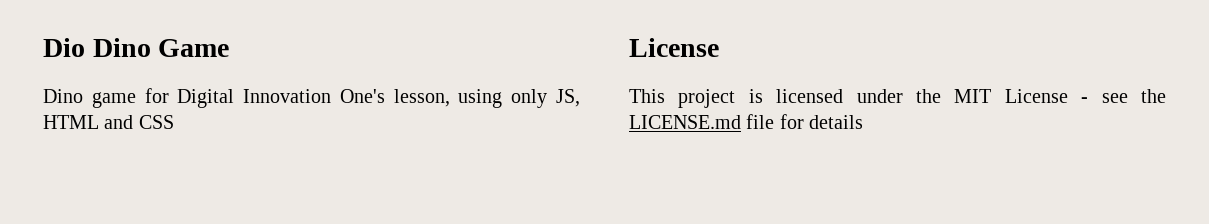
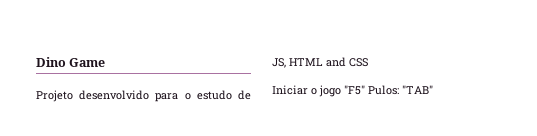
- Dio Dino Game
+ Dino Game
- Dino game for Digital Innovation One's lesson, using only JS, HTML and CSS
- License
- This project is licensed under the MIT License - see the LICENSE.md file for details
+ Projeto desenvolvido para o estudo de JS, HTML and CSS
+ Iniciar o jogo "F5" Pulos: "TAB"

